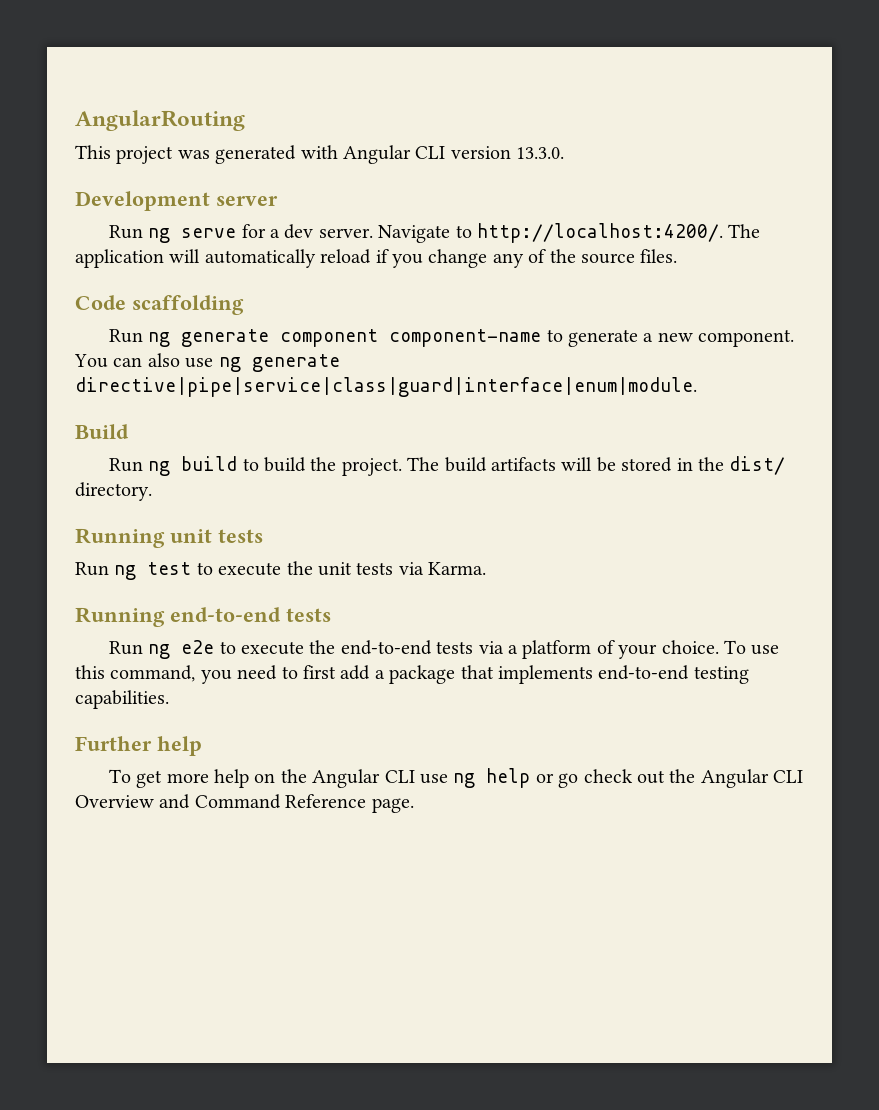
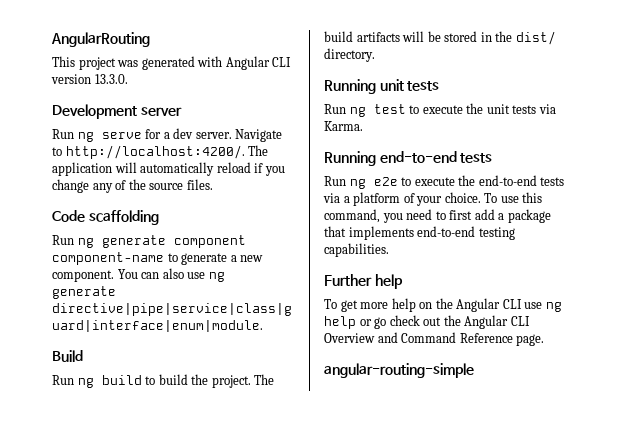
+ angular-routing-simple

